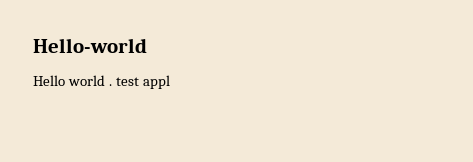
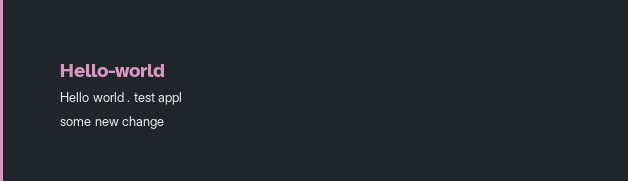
+ some new change

